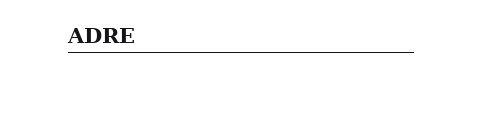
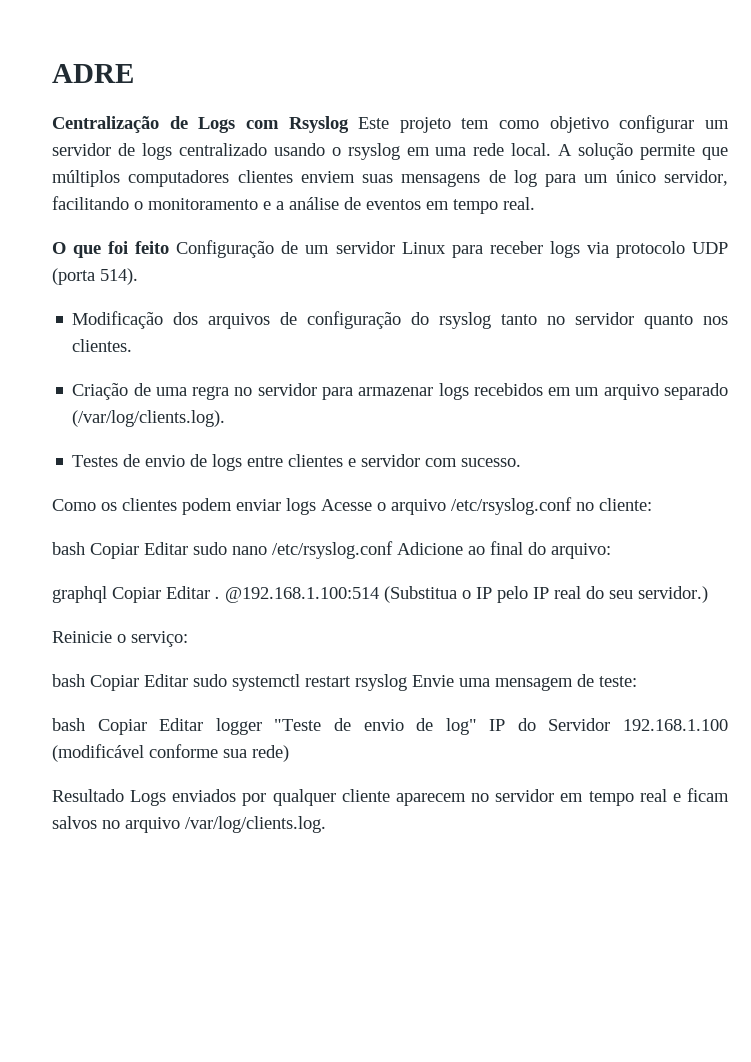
+ Centralização de Logs com Rsyslog Este projeto tem como objetivo configurar um servidor de logs centralizado usando o rsyslog em uma rede local. A solução permite que múltiplos computadores clientes enviem suas mensagens de log para um único servidor, facilitando o monitoramento e a análise de eventos em tempo real.
+ O que foi feito Configuração de um servidor Linux para receber logs via protocolo UDP (porta 514).
+ Modificação dos arquivos de configuração do rsyslog tanto no servidor quanto nos clientes.
+ Criação de uma regra no servidor para armazenar logs recebidos em um arquivo separado (/var/log/clients.log).
+ Testes de envio de logs entre clientes e servidor com sucesso.
+ Como os clientes podem enviar logs Acesse o arquivo /etc/rsyslog.conf no cliente:
+ bash Copiar Editar sudo nano /etc/rsyslog.conf Adicione ao final do arquivo:
+ graphql Copiar Editar . @192.168.1.100:514 (Substitua o IP pelo IP real do seu servidor.)
+ Reinicie o serviço:
+ bash Copiar Editar sudo systemctl restart rsyslog Envie uma mensagem de teste:
+ bash Copiar Editar logger "Teste de envio de log" IP do Servidor 192.168.1.100 (modificável conforme sua rede)
+ Resultado Logs enviados por qualquer cliente aparecem no servidor em tempo real e ficam salvos no arquivo /var/log/clients.log.

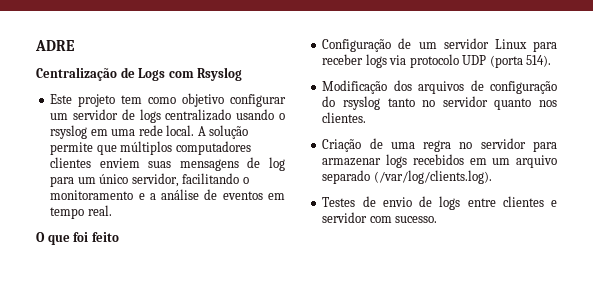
- Centralização de Logs com Rsyslog Este projeto tem como objetivo configurar um servidor de logs centralizado usando o rsyslog em uma rede local.
+ Centralização de Logs com Rsyslog
+ Este projeto tem como objetivo configurar um servidor de logs centralizado usando o rsyslog em uma rede local.
- O que foi feito Configuração de um servidor Linux para receber logs via protocolo UDP (porta 514).
+ O que foi feito
+ Configuração de um servidor Linux para receber logs via protocolo UDP (porta 514).
- Como os clientes podem enviar logs Acesse o arquivo /etc/rsyslog.conf no cliente:
- bash Copiar Editar sudo nano /etc/rsyslog.conf Adicione ao final do arquivo:
- graphql Copiar Editar . @192.168.1.100:514 (Substitua o IP pelo IP real do seu servidor.)
- Reinicie o serviço:
- bash Copiar Editar sudo systemctl restart rsyslog Envie uma mensagem de teste:
- bash Copiar Editar logger "Teste de envio de log" IP do Servidor 192.168.1.100 (modificável conforme sua rede)
- Resultado Logs enviados por qualquer cliente aparecem no servidor em tempo real e ficam salvos no arquivo /var/log/clients.log.

